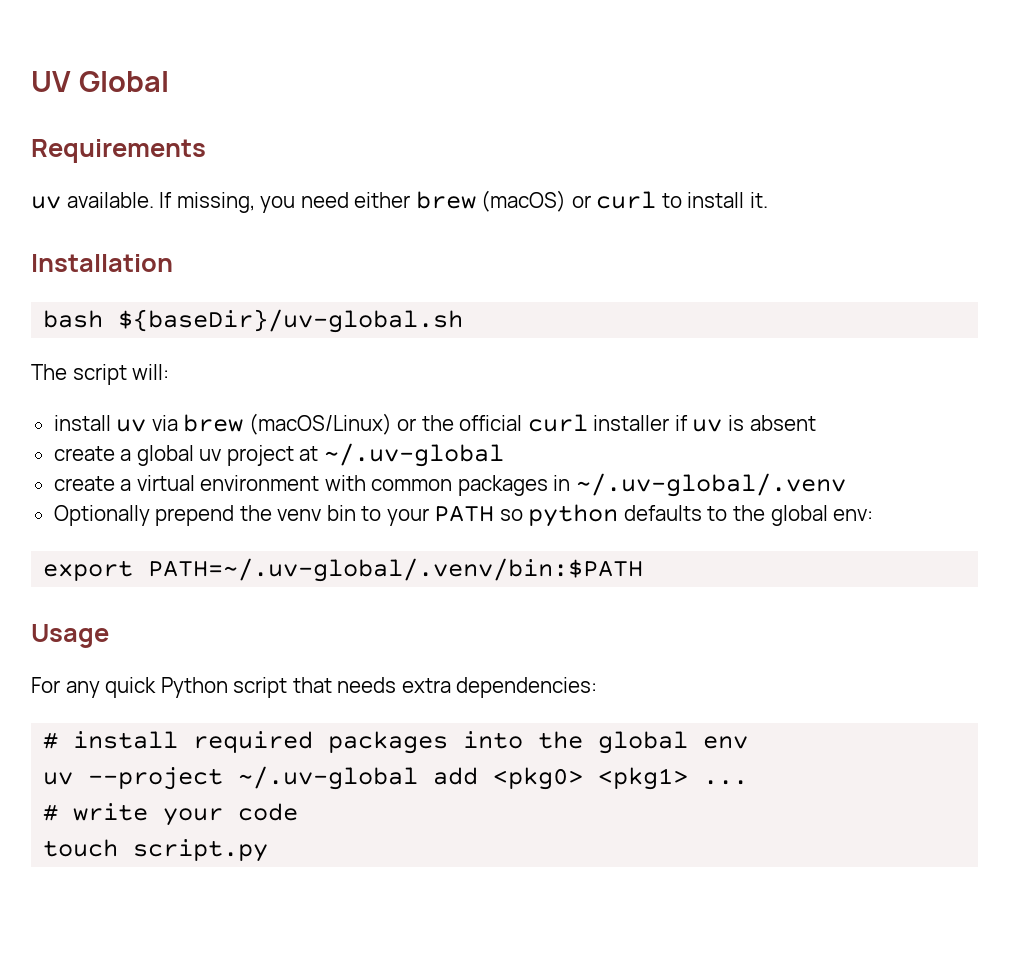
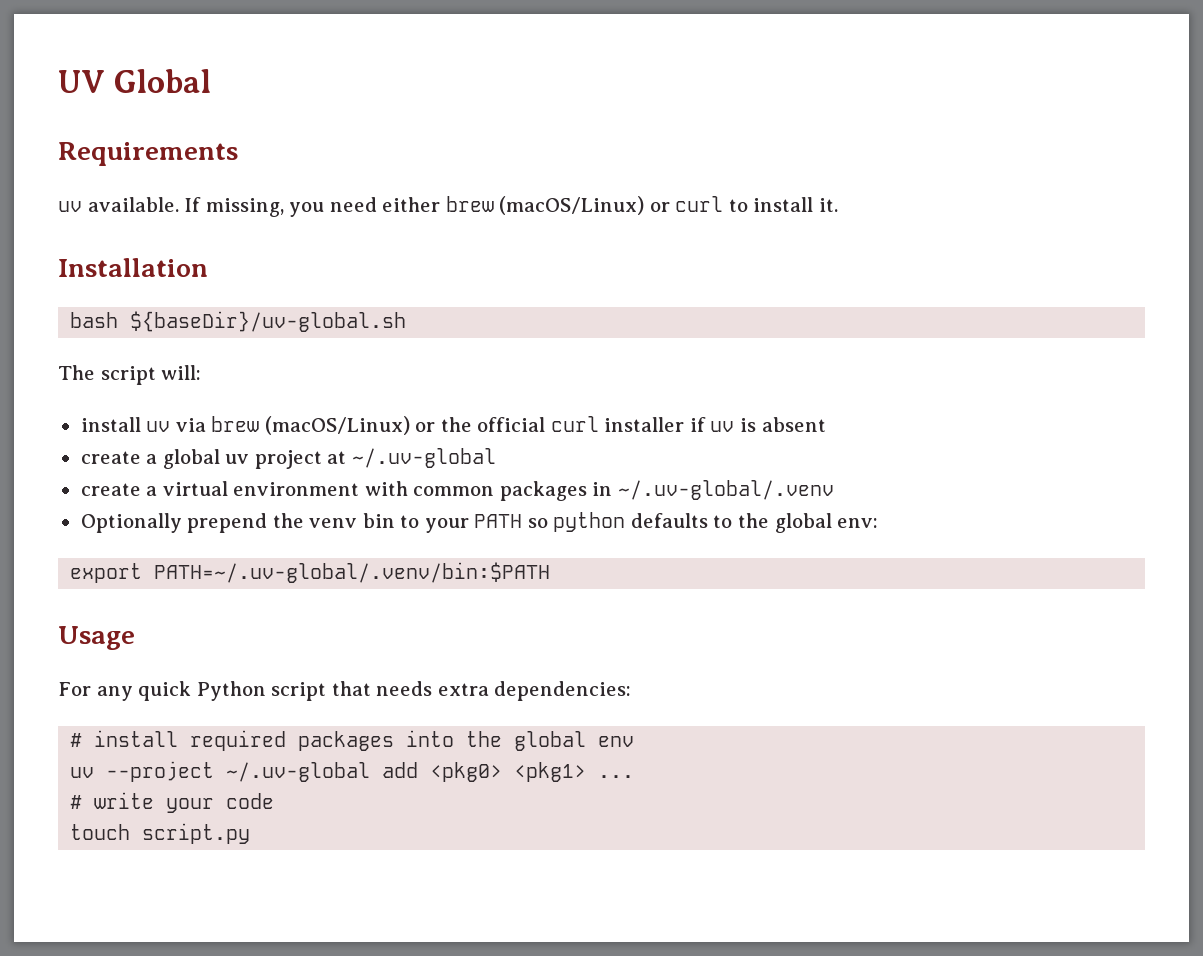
- If missing, you need either brew (macOS) or curl to install it.
+ If missing, you need either brew (macOS/Linux) or curl to install it.

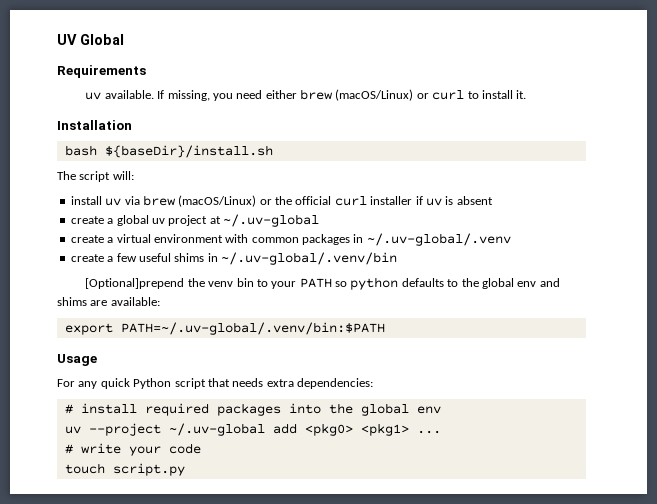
- bash ${baseDir}/uv-global.sh
+ bash ${baseDir}/install.sh
- Optionally prepend the venv bin to your PATH so python defaults to the global env:
+ create a few useful shims in ~/.uv-global/.venv/bin
+ [Optional]prepend the venv bin to your PATH so python defaults to the global env and shims are available:

